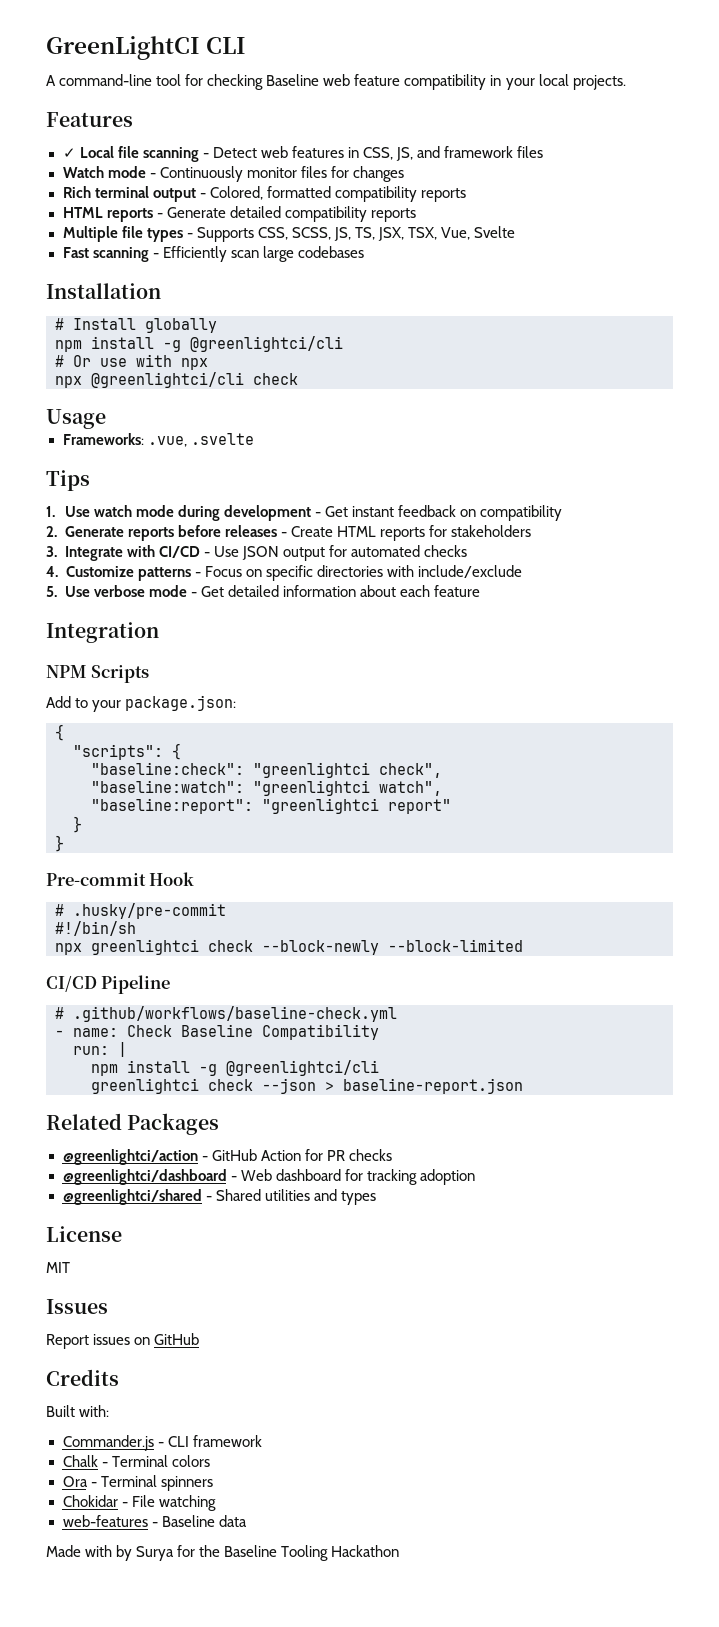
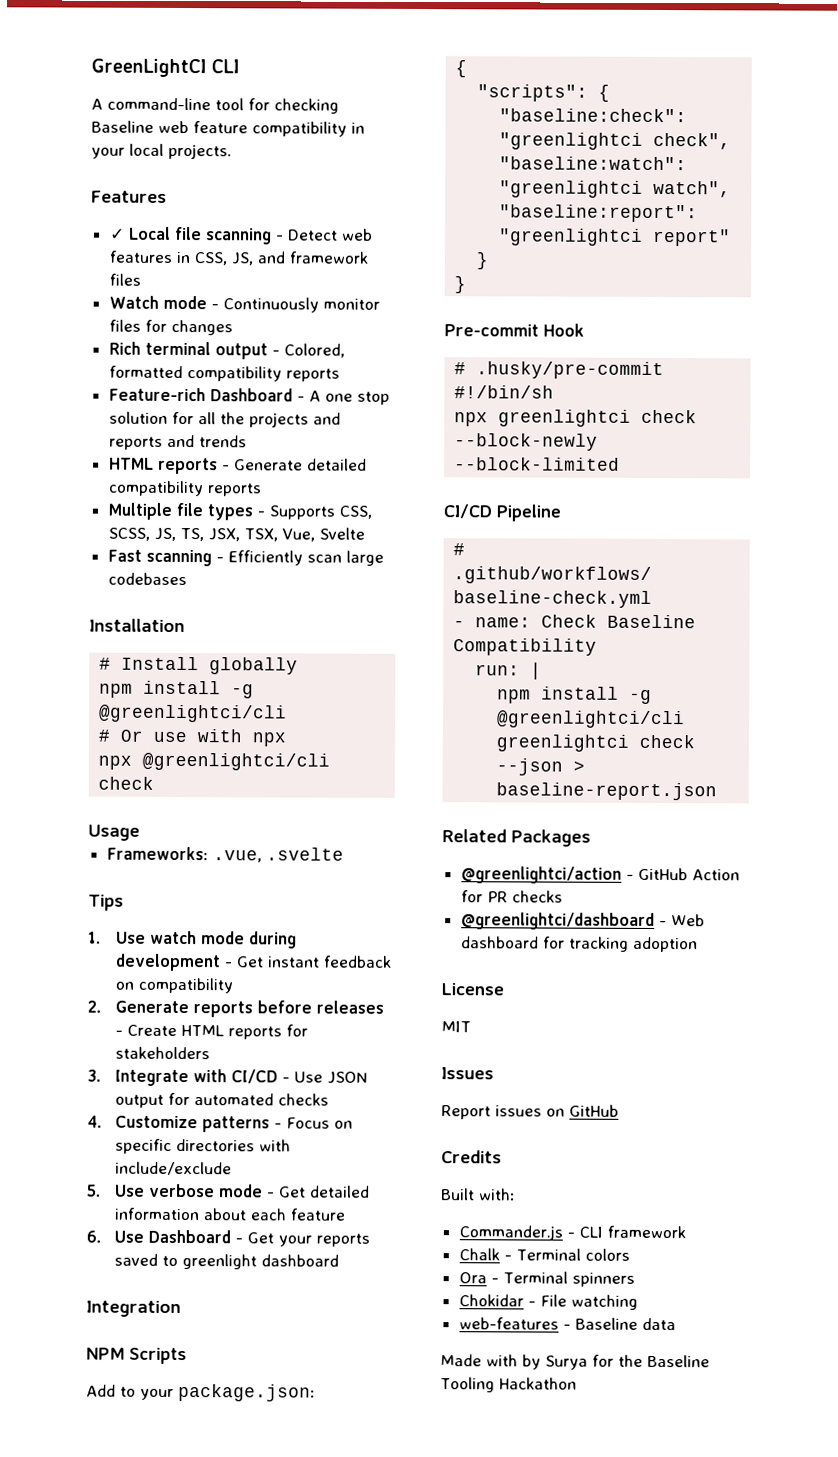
+ Feature-rich Dashboard - A one stop solution for all the projects and reports and trends
+ 6. Use Dashboard - Get your reports saved to greenlight dashboard
- @greenlightci/shared - Shared utilities and types

